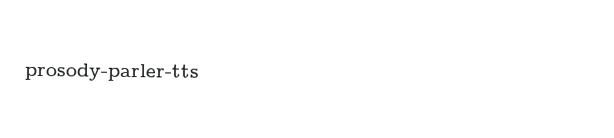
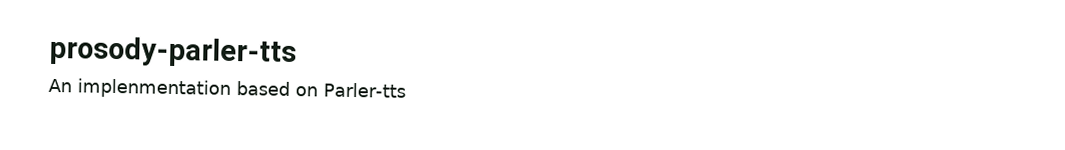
+ An implenmentation based on Parler-tts

